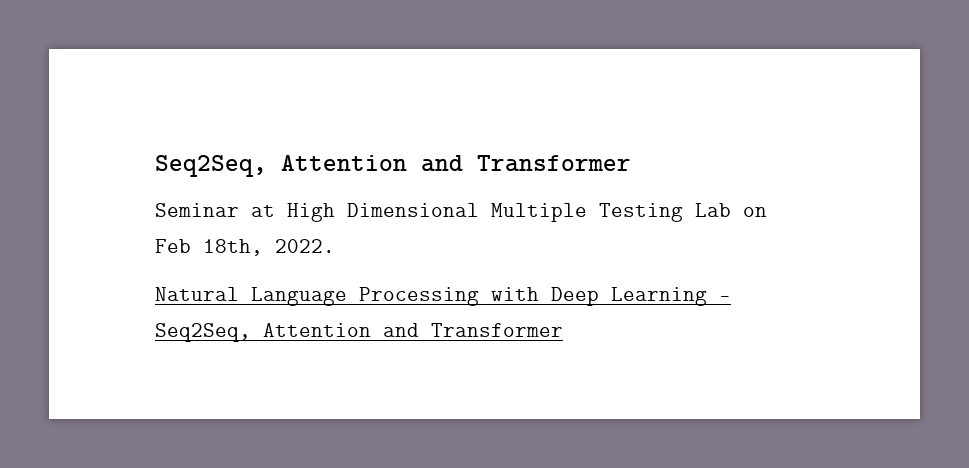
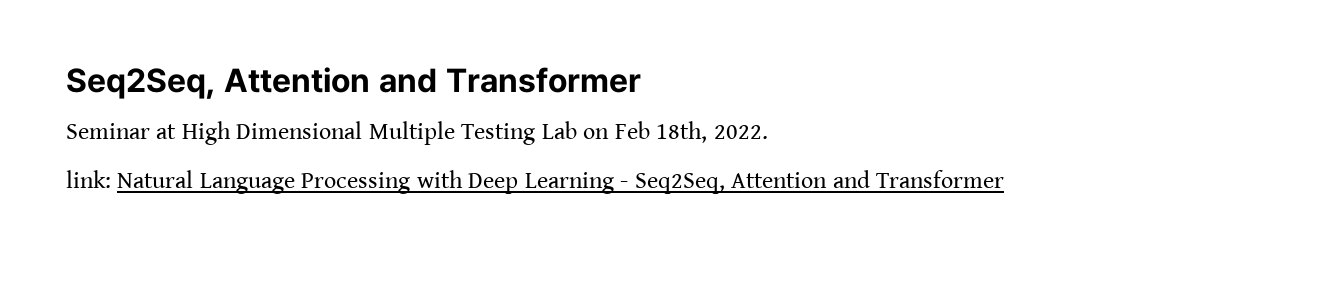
- Natural Language Processing with Deep Learning - Seq2Seq, Attention and Transformer
+ link: Natural Language Processing with Deep Learning - Seq2Seq, Attention and Transformer

